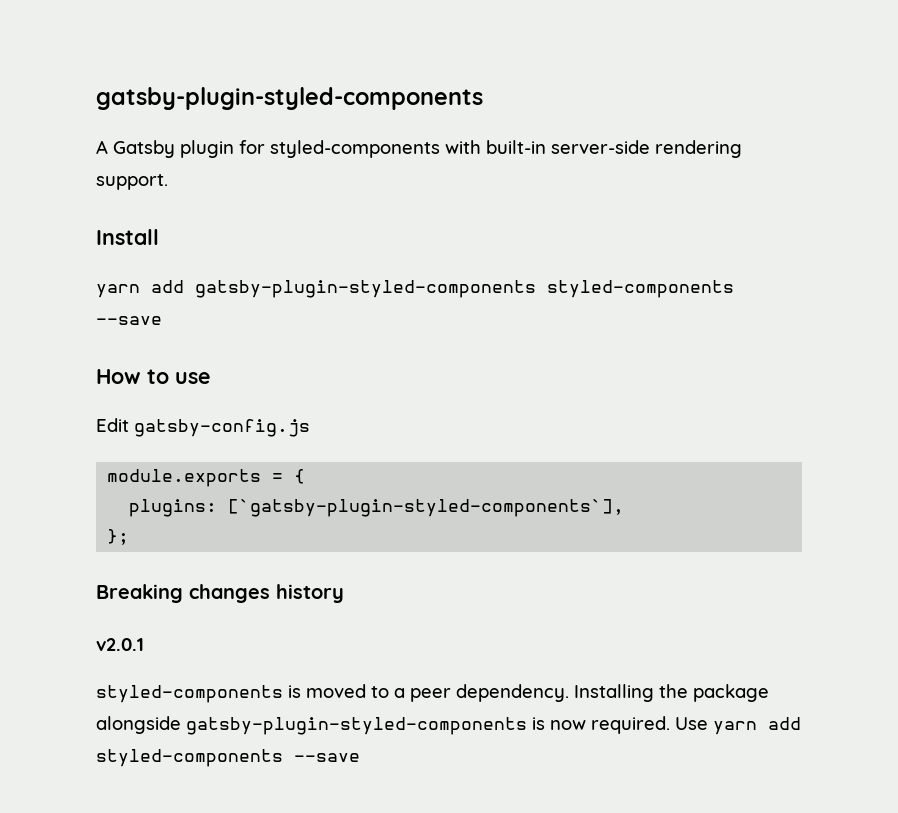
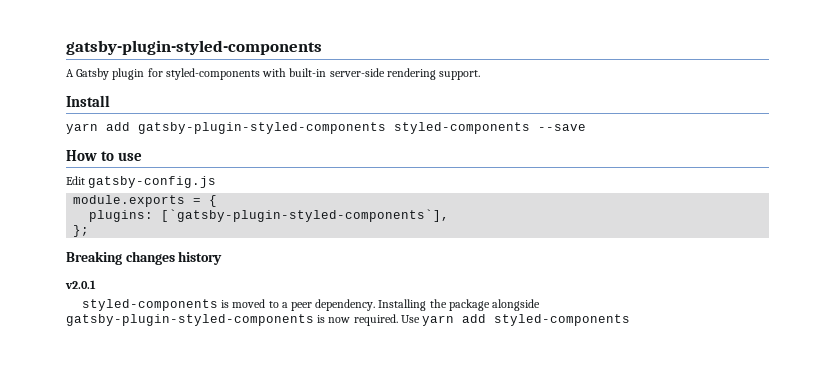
- Use yarn add styled-components --save
+ Use yarn add styled-components

